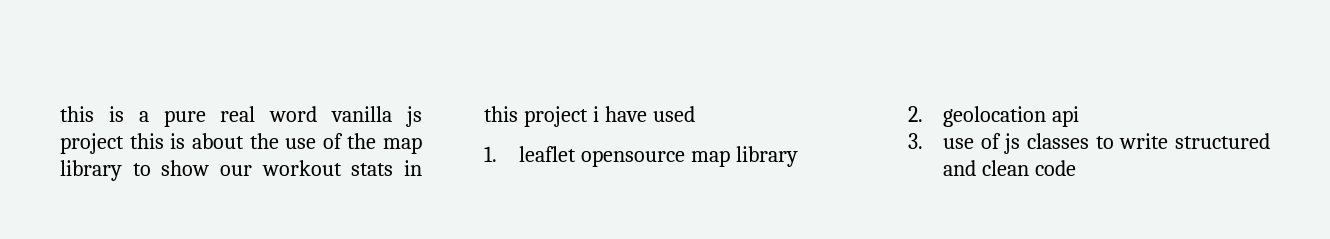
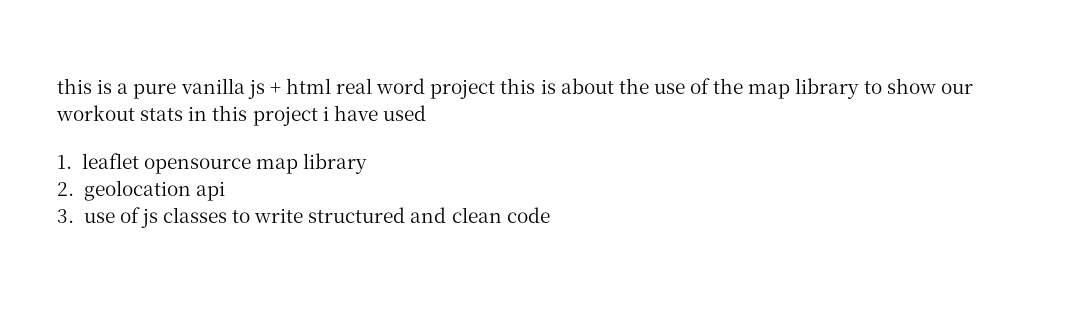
- this is a pure real word vanilla js project this is about the use of the map library to show our workout stats in this project i have used
+ this is a pure vanilla js + html real word project this is about the use of the map library to show our workout stats in this project i have used

